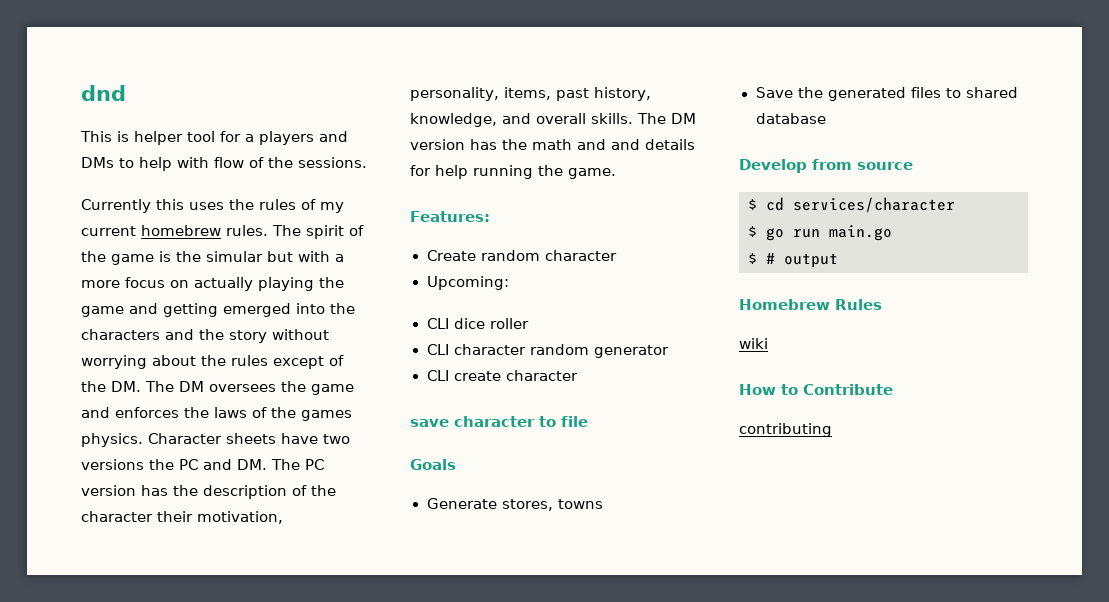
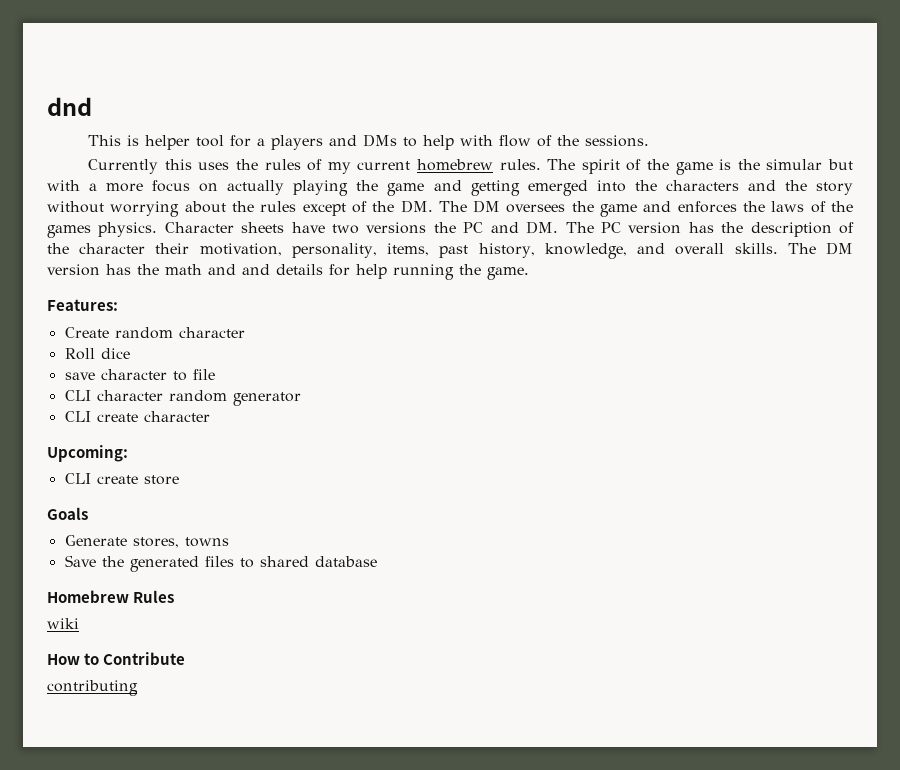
- Upcoming:
- CLI dice roller
+ Roll dice
+ save character to file
- save character to file
+ Upcoming:
+ CLI create store
- Develop from source
- $ cd services/character
- $ go run main.go
- $ # output

